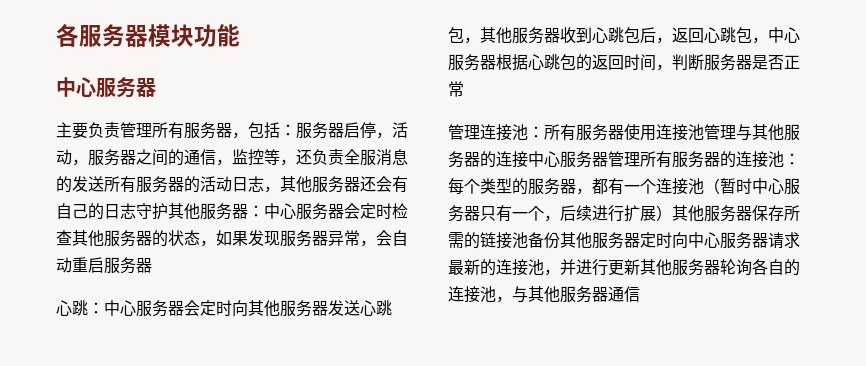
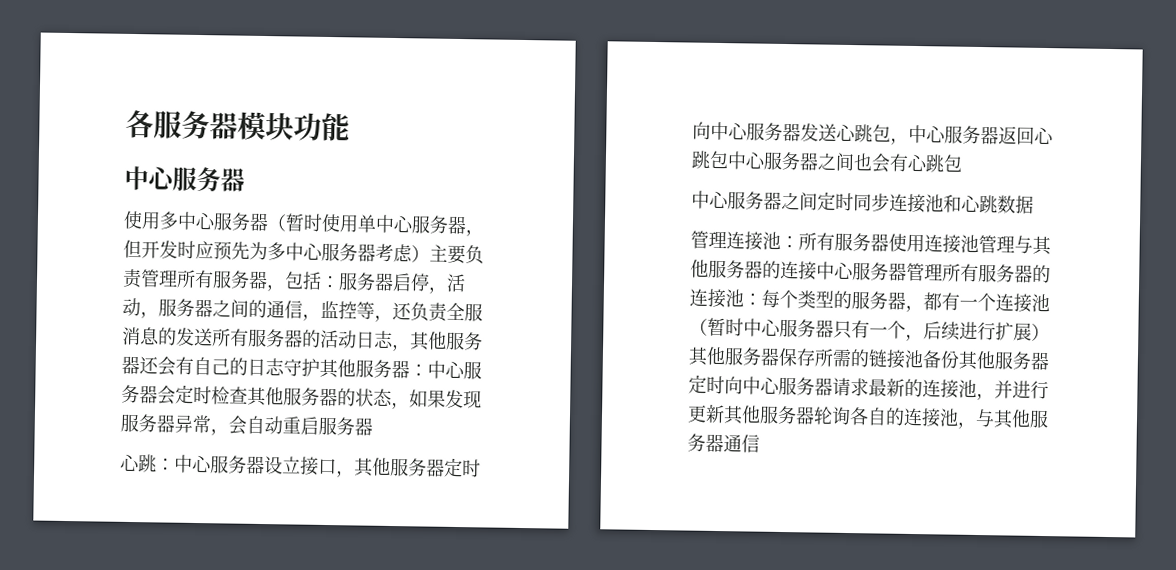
- 主要负责管理所有服务器，包括：服务器启停，活动，服务器之间的通信，监控等，还负责全服消息的发送所有服务器的活动日志，其他服务器还会有自己的日志守护其他服务器：中心服务器会定时检查其他服务器的状态，如果发现服务器异常，会自动重启服务器
+ 使用多中心服务器（暂时使用单中心服务器，但开发时应预先为多中心服务器考虑）主要负责管理所有服务器，包括：服务器启停，活动，服务器之间的通信，监控等，还负责全服消息的发送所有服务器的活动日志，其他服务器还会有自己的日志守护其他服务器：中心服务器会定时检查其他服务器的状态，如果发现服务器异常，会自动重启服务器
- 心跳：中心服务器会定时向其他服务器发送心跳包，其他服务器收到心跳包后，返回心跳包，中心服务器根据心跳包的返回时间，判断服务器是否正常
+ 心跳：中心服务器设立接口，其他服务器定时向中心服务器发送心跳包，中心服务器返回心跳包中心服务器之间也会有心跳包
+ 中心服务器之间定时同步连接池和心跳数据

